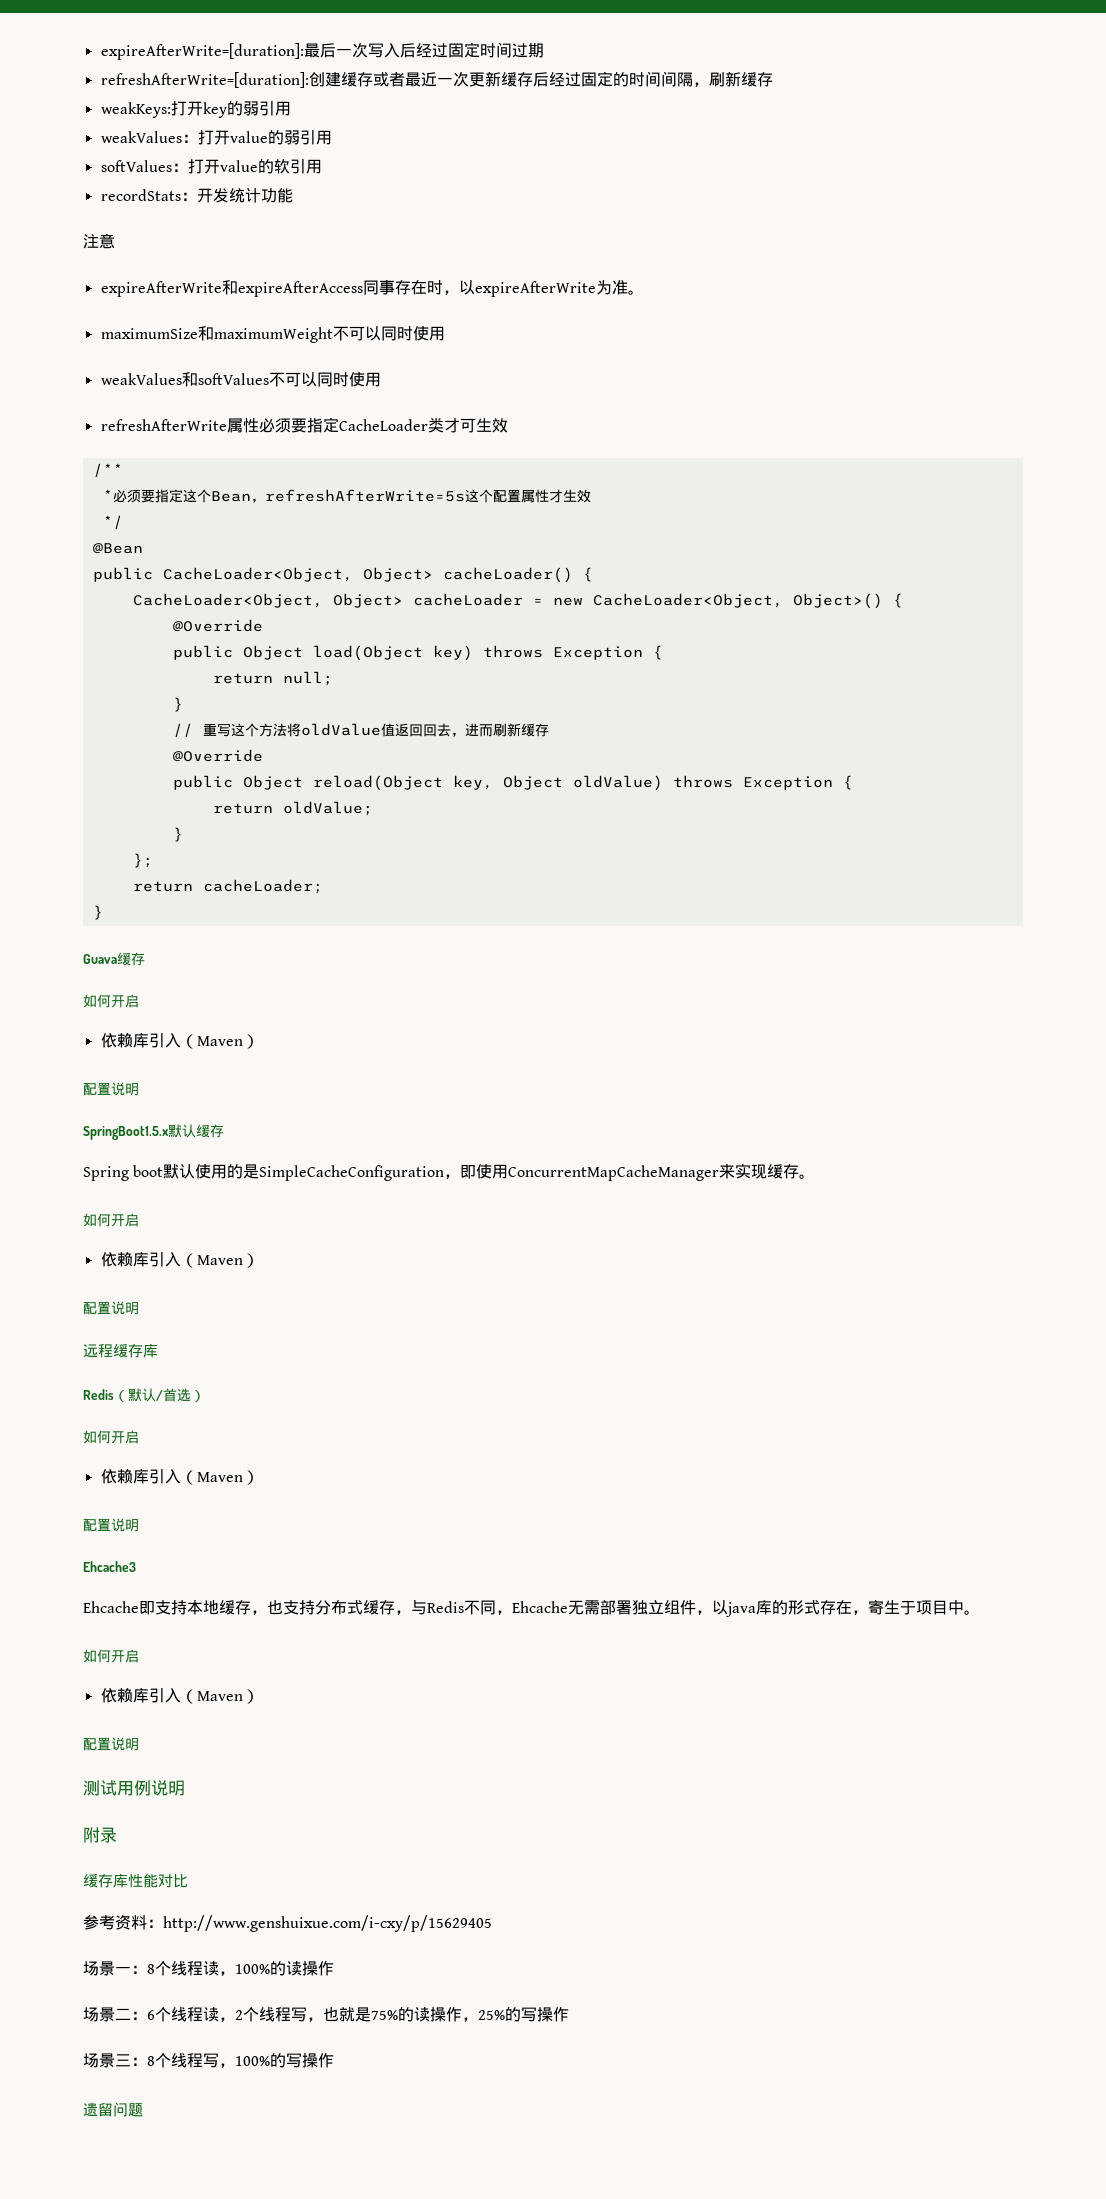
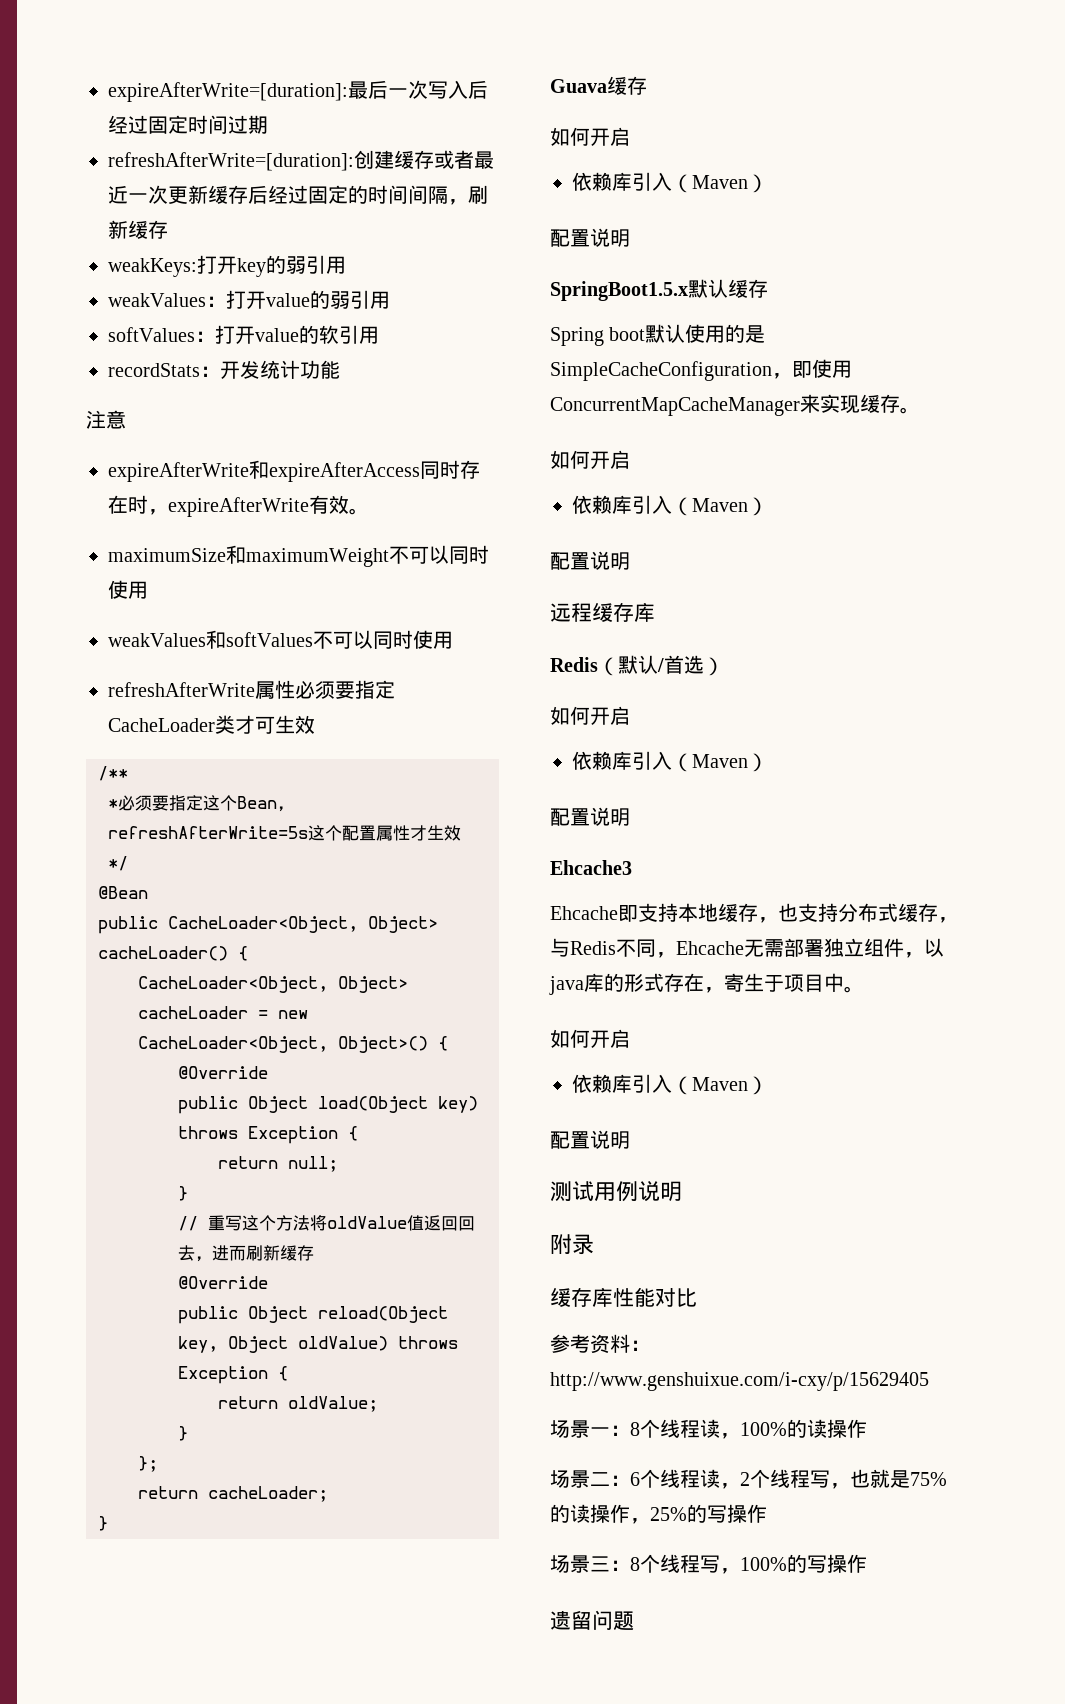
- expireAfterWrite和expireAfterAccess同事存在时，以expireAfterWrite为准。
+ expireAfterWrite和expireAfterAccess同时存在时，expireAfterWrite有效。

